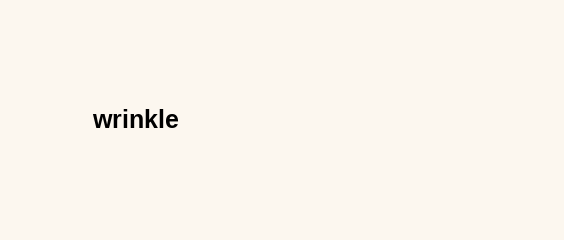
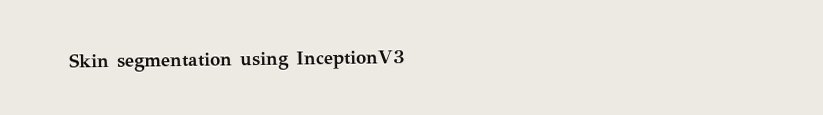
- wrinkle
+ Skin segmentation using InceptionV3

